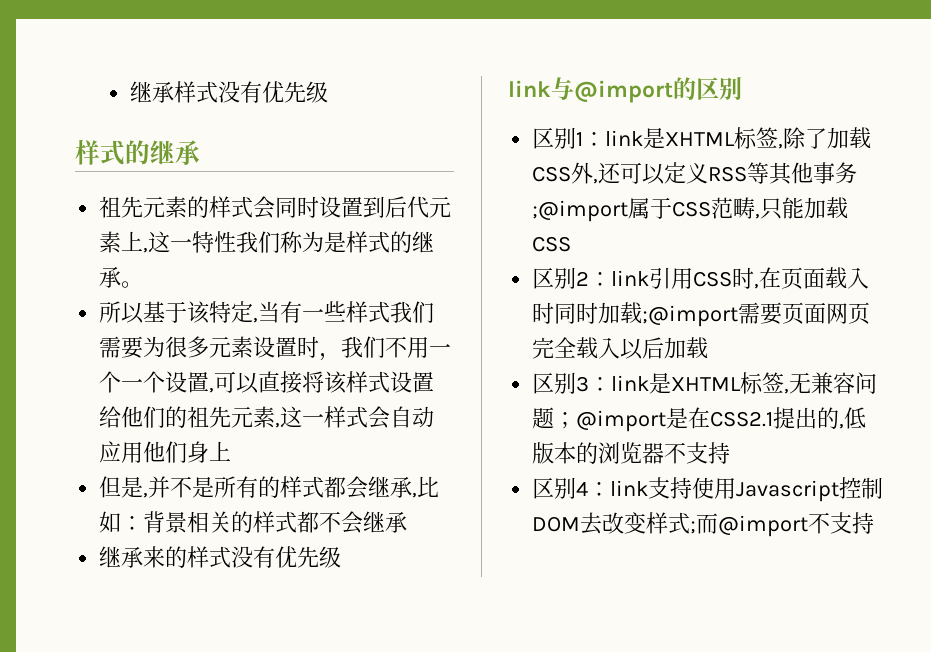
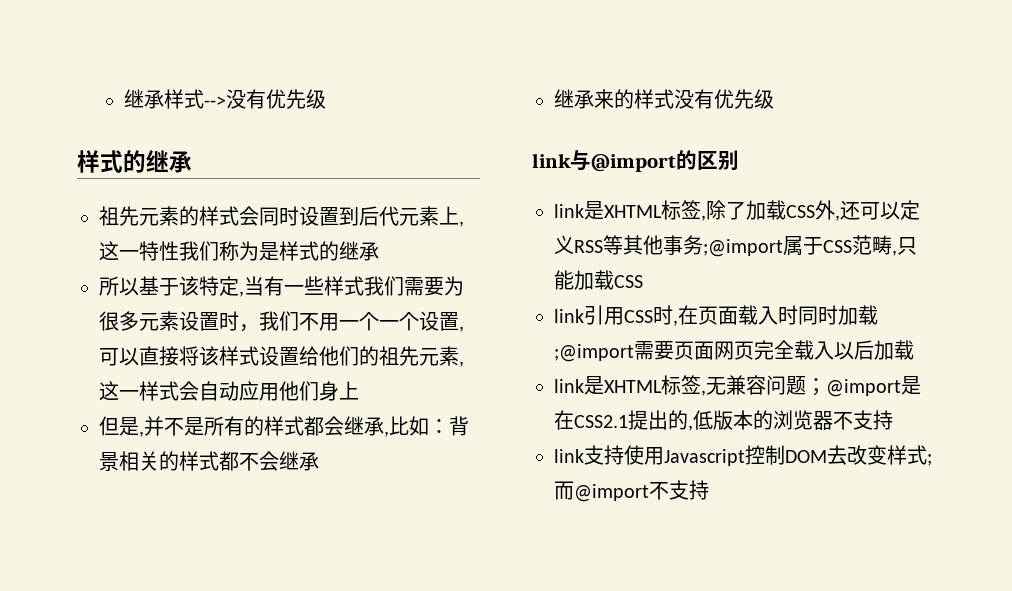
- 继承样式没有优先级
+ 继承样式-->没有优先级
- 祖先元素的样式会同时设置到后代元素上,这一特性我们称为是样式的继承。
+ 祖先元素的样式会同时设置到后代元素上,这一特性我们称为是样式的继承
- 区别1：link是XHTML标签,除了加载CSS外,还可以定义RSS等其他事务;@import属于CSS范畴,只能加载CSS
+ link是XHTML标签,除了加载CSS外,还可以定义RSS等其他事务;@import属于CSS范畴,只能加载CSS
- 区别2：link引用CSS时,在页面载入时同时加载;@import需要页面网页完全载入以后加载
+ link引用CSS时,在页面载入时同时加载;@import需要页面网页完全载入以后加载
- 区别3：link是XHTML标签,无兼容问题；@import是在CSS2.1提出的,低版本的浏览器不支持
+ link是XHTML标签,无兼容问题；@import是在CSS2.1提出的,低版本的浏览器不支持
- 区别4：link支持使用Javascript控制DOM去改变样式;而@import不支持
+ link支持使用Javascript控制DOM去改变样式;而@import不支持

